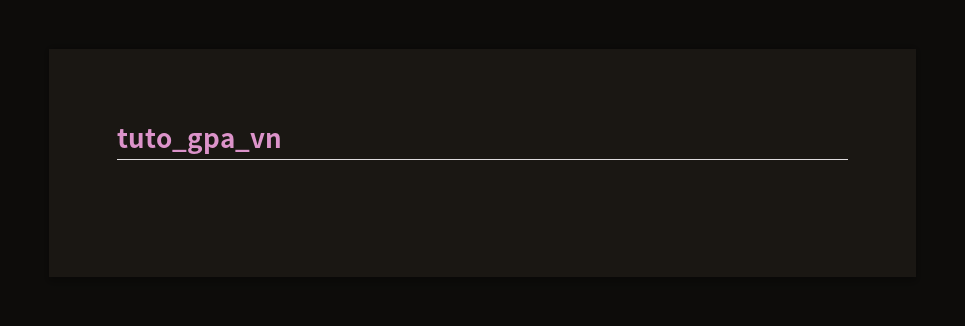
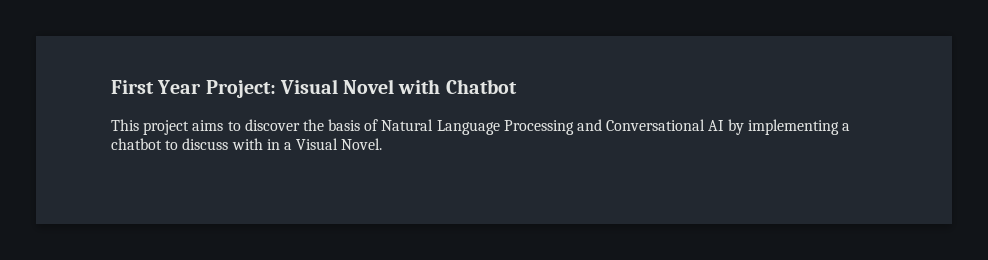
- tuto_gpa_vn
+ First Year Project: Visual Novel with Chatbot
+ This project aims to discover the basis of Natural Language Processing and Conversational AI by implementing a chatbot to discuss with in a Visual Novel.

